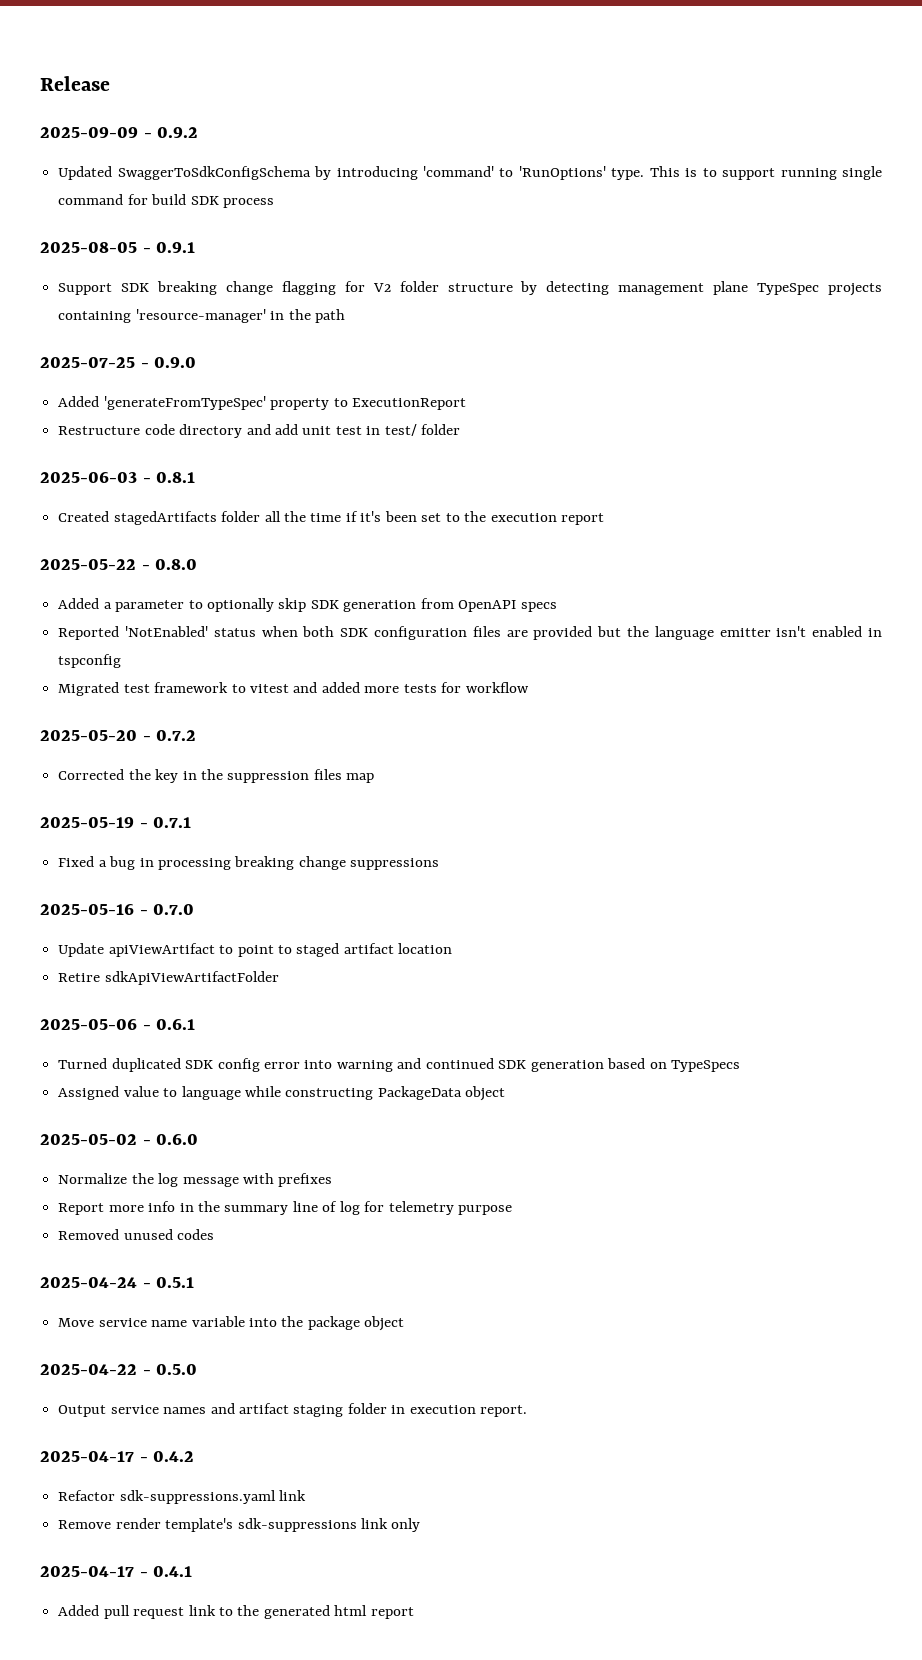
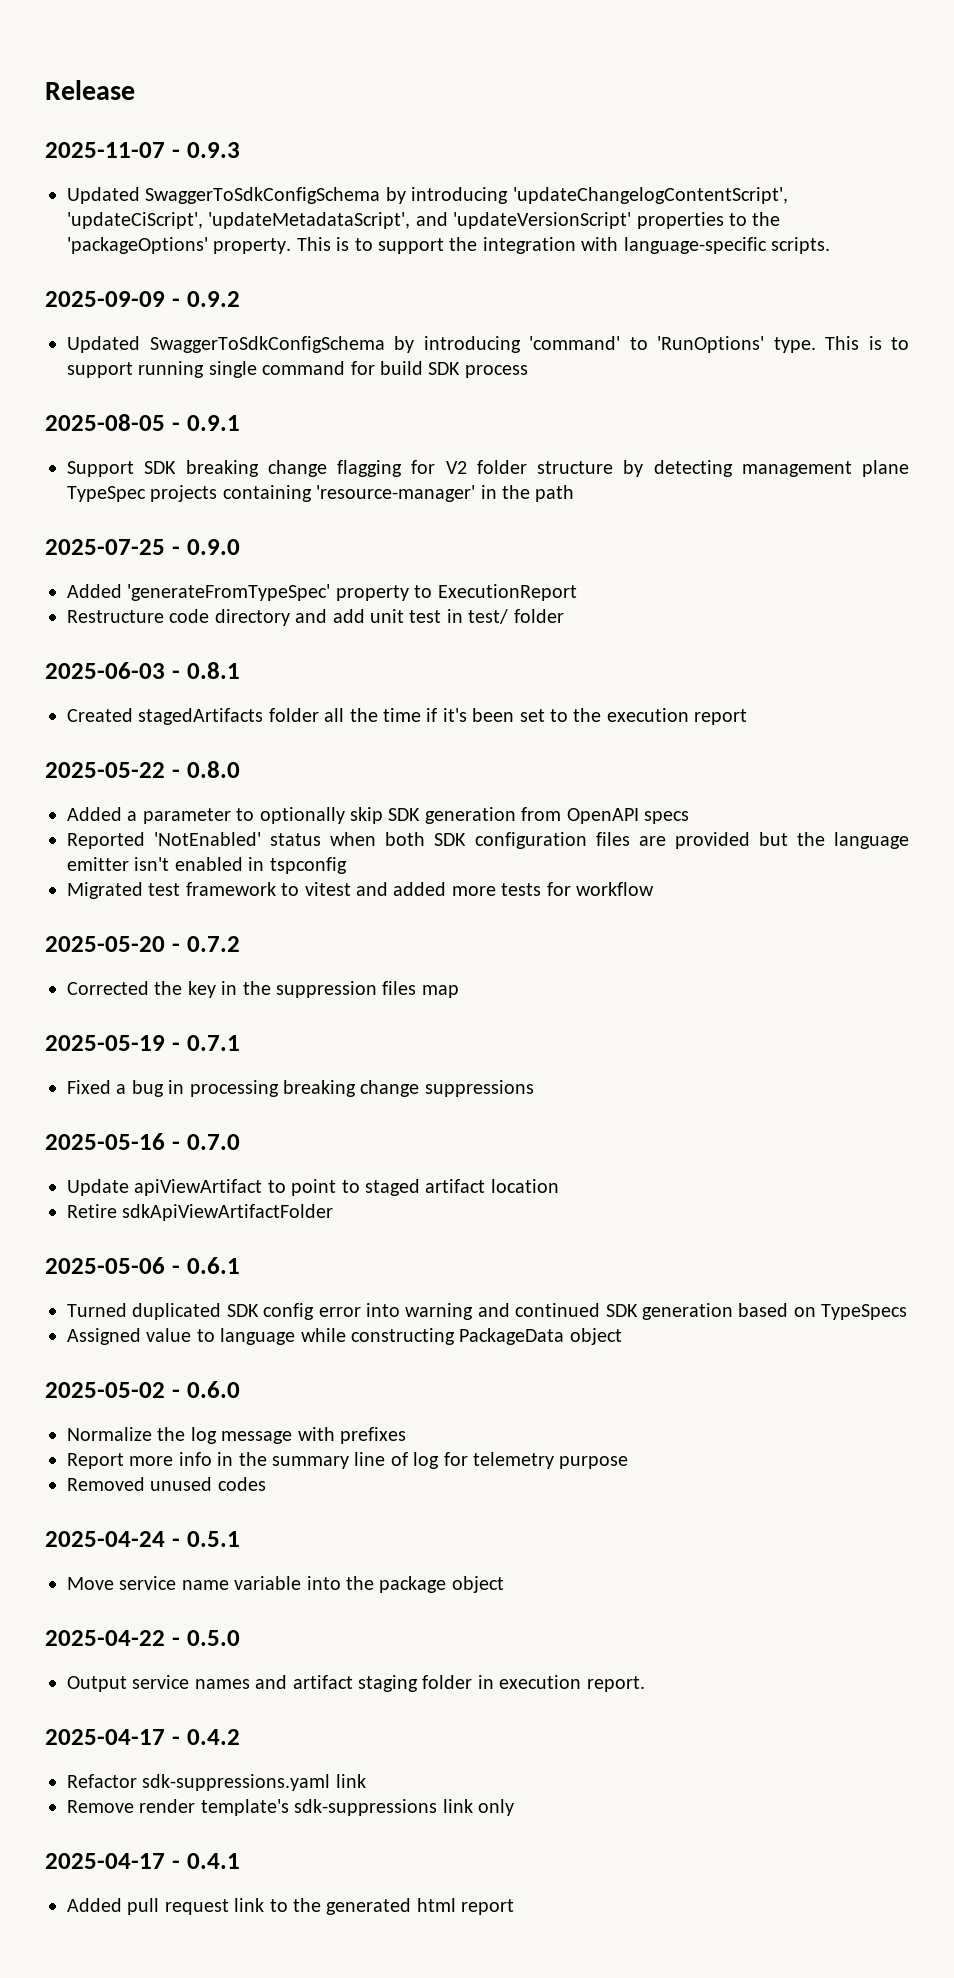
+ 2025-11-07 - 0.9.3
+ Updated SwaggerToSdkConfigSchema by introducing 'updateChangelogContentScript', 'updateCiScript', 'updateMetadataScript', and 'updateVersionScript' properties to the 'packageOptions' property. This is to support the integration with language-specific scripts.

